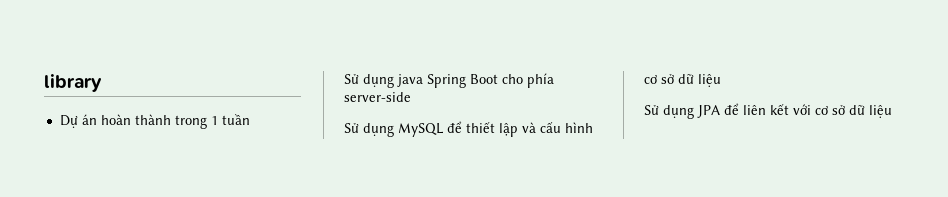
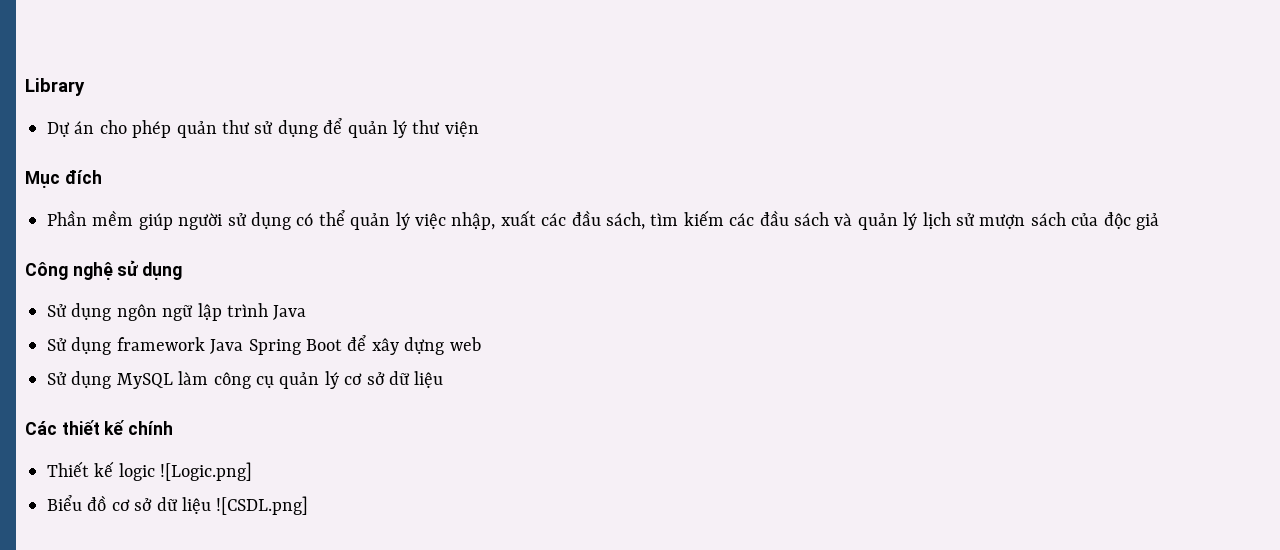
- library
+ Library
- Dự án hoàn thành trong 1 tuần
- Sử dụng java Spring Boot cho phía server-side
- Sử dụng MySQL để thiết lập và cấu hình cơ sở dữ liệu
- Sử dụng JPA để liên kết với cơ sở dữ liệu
+ Dự án cho phép quản thư sử dụng để quản lý thư viện
+ Mục đích
+ Phần mềm giúp người sử dụng có thể quản lý việc nhập, xuất các đầu sách, tìm kiếm các đầu sách và quản lý lịch sử mượn sách của độc giả
+ Công nghệ sử dụng
+ Sử dụng ngôn ngữ lập trình Java
+ Sử dụng framework Java Spring Boot để xây dựng web
+ Sử dụng MySQL làm công cụ quản lý cơ sở dữ liệu
+ Các thiết kế chính
+ Thiết kế logic ![Logic.png]
+ Biểu đồ cơ sở dữ liệu ![CSDL.png]

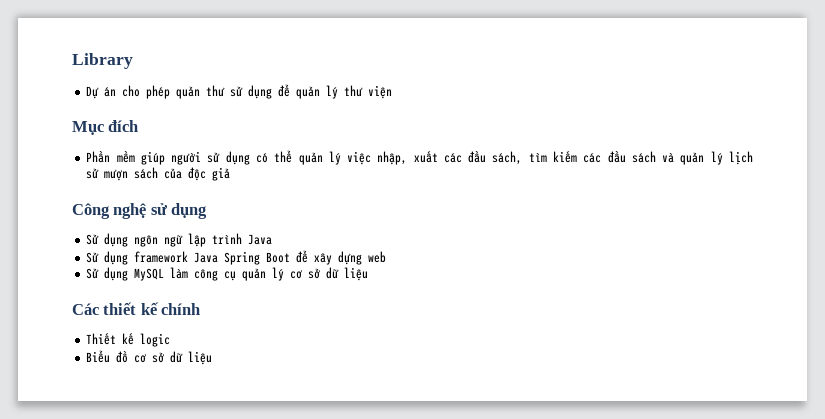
- Thiết kế logic ![Logic.png]
+ Thiết kế logic
- Biểu đồ cơ sở dữ liệu ![CSDL.png]
+ Biểu đồ cơ sở dữ liệu

